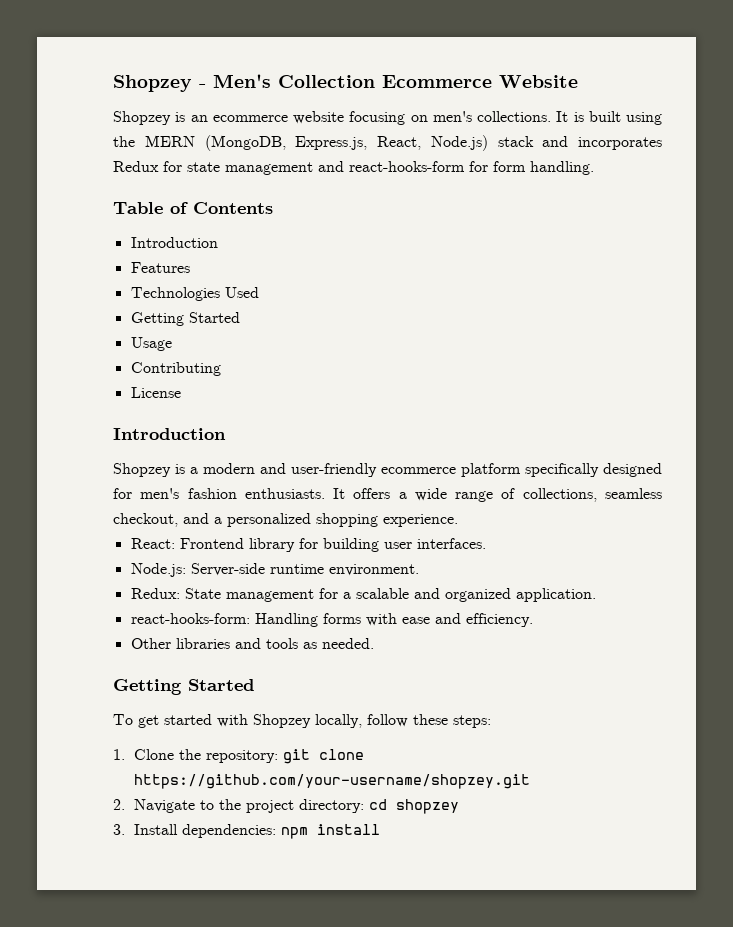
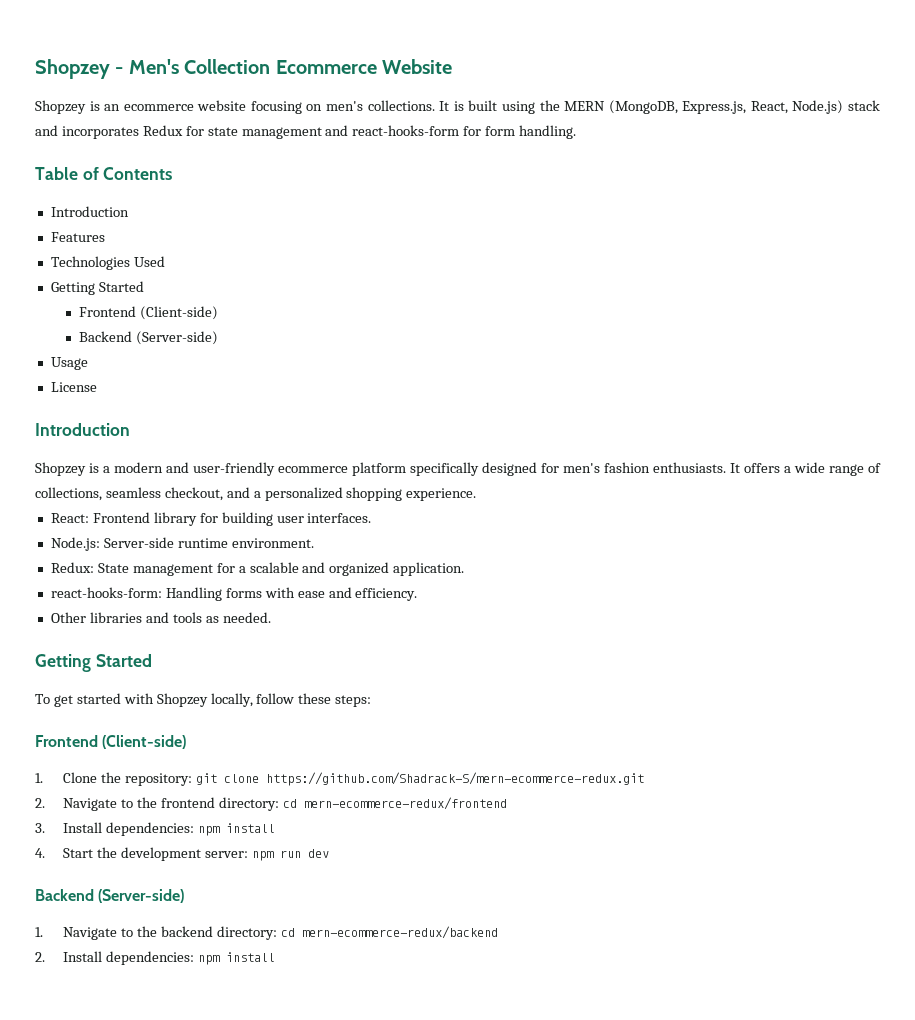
  Technologies Used
  Getting Started
+ Frontend (Client-side)
+ Backend (Server-side)
- Contributing
  To get started with Shopzey locally, follow these steps:
+ Frontend (Client-side)
- 1. Clone the repository: git clone https://github.com/your-username/shopzey.git
+ 1. Clone the repository: git clone https://github.com/Shadrack-S/mern-ecommerce-redux.git
- 2. Navigate to the project directory: cd shopzey
+ 2. Navigate to the frontend directory: cd mern-ecommerce-redux/frontend
+ 4. Start the development server: npm run dev
+ Backend (Server-side)
+ 1. Navigate to the backend directory: cd mern-ecommerce-redux/backend
+ 2. Install dependencies: npm install

